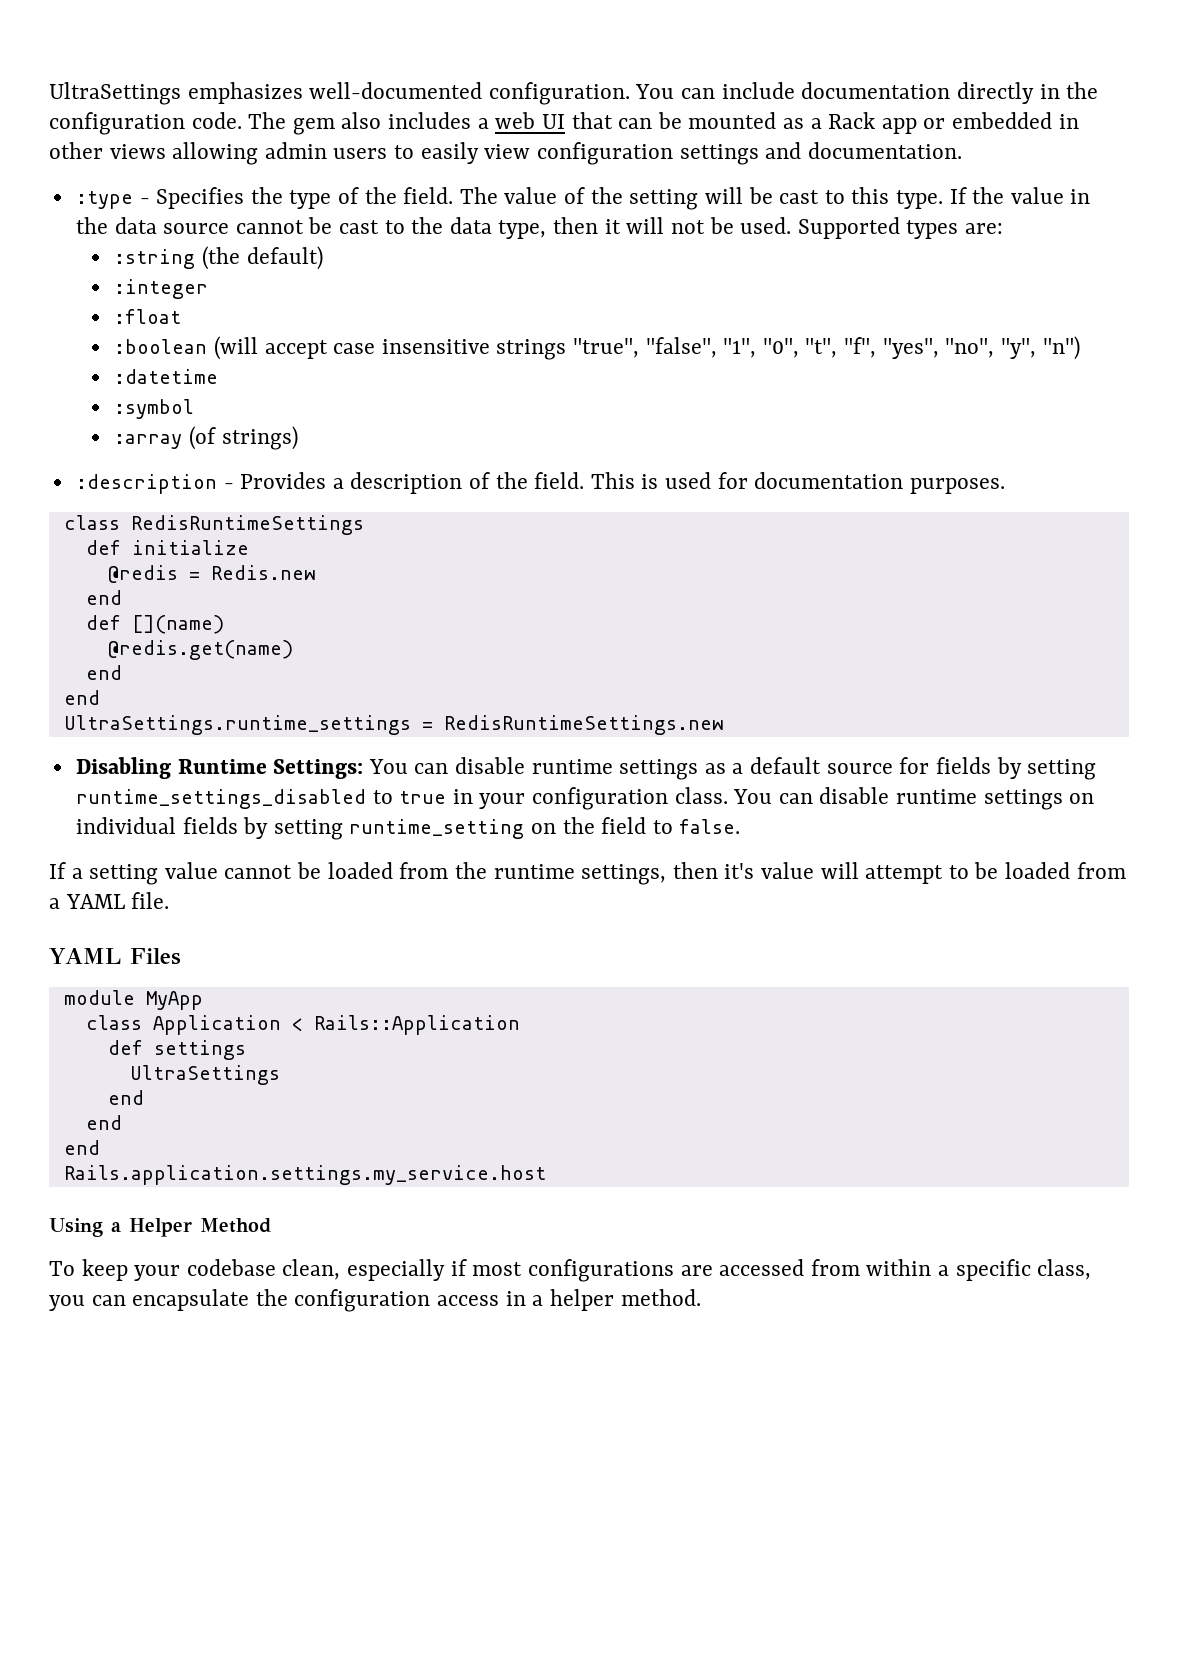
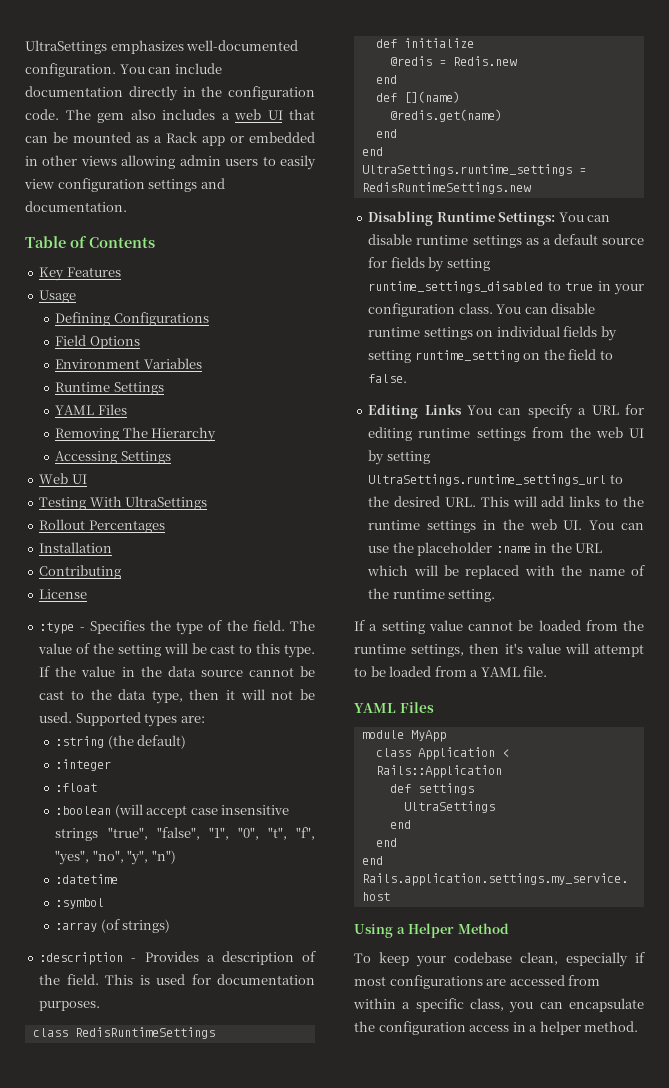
+ Table of Contents
+ Key Features
+ Usage
+ Defining Configurations
+ Field Options
+ Environment Variables
+ Runtime Settings
+ YAML Files
+ Removing The Hierarchy
+ Accessing Settings
+ Web UI
+ Testing With UltraSettings
+ Rollout Percentages
+ Installation
+ Contributing
+ License
+ Editing Links You can specify a URL for editing runtime settings from the web UI by setting UltraSettings.runtime_settings_url to the desired URL. This will add links to the runtime settings in the web UI. You can use the placeholder :name in the URL which will be replaced with the name of the runtime setting.

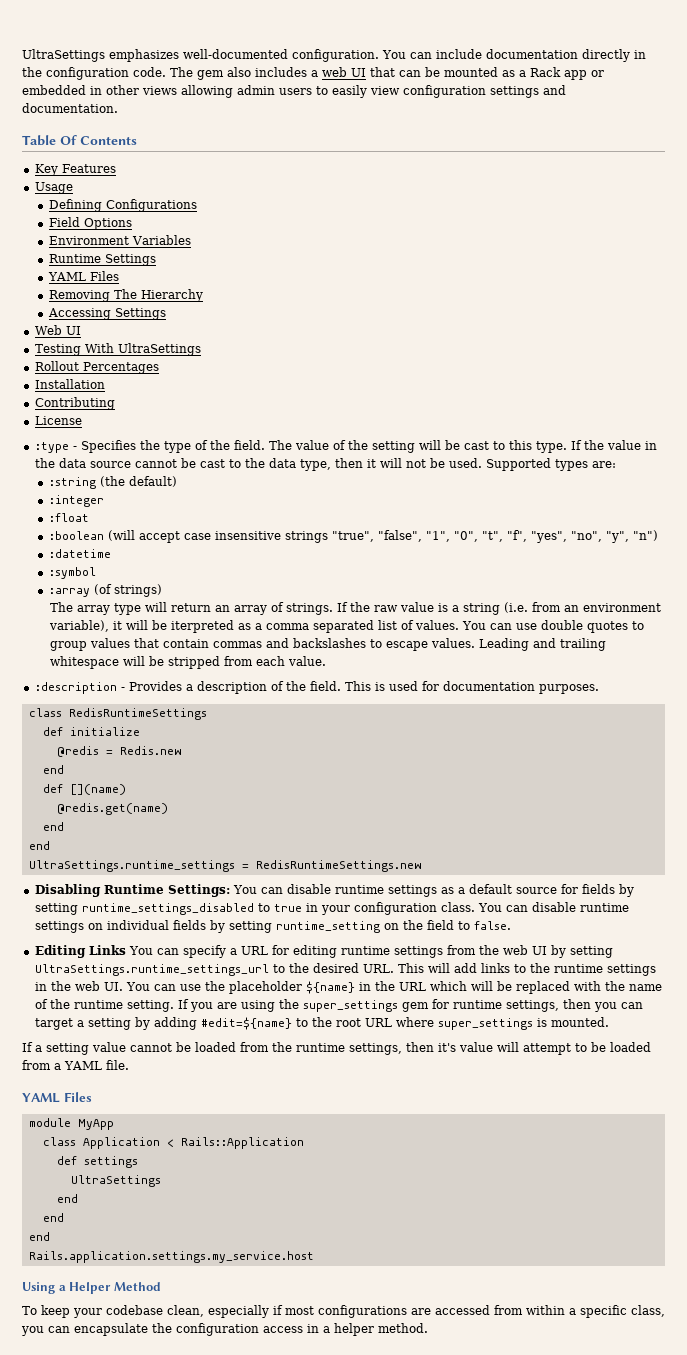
- Table of Contents
+ Table Of Contents
+ The array type will return an array of strings. If the raw value is a string (i.e. from an environment variable), it will be iterpreted as a comma separated list of values. You can use double quotes to group values that contain commas and backslashes to escape values. Leading and trailing whitespace will be stripped from each value.
- Editing Links You can specify a URL for editing runtime settings from the web UI by setting UltraSettings.runtime_settings_url to the desired URL. This will add links to the runtime settings in the web UI. You can use the placeholder :name in the URL which will be replaced with the name of the runtime setting.
+ Editing Links You can specify a URL for editing runtime settings from the web UI by setting UltraSettings.runtime_settings_url to the desired URL. This will add links to the runtime settings in the web UI. You can use the placeholder ${name} in the URL which will be replaced with the name of the runtime setting. If you are using the super_settings gem for runtime settings, then you can target a setting by adding #edit=${name} to the root URL where super_settings is mounted.

